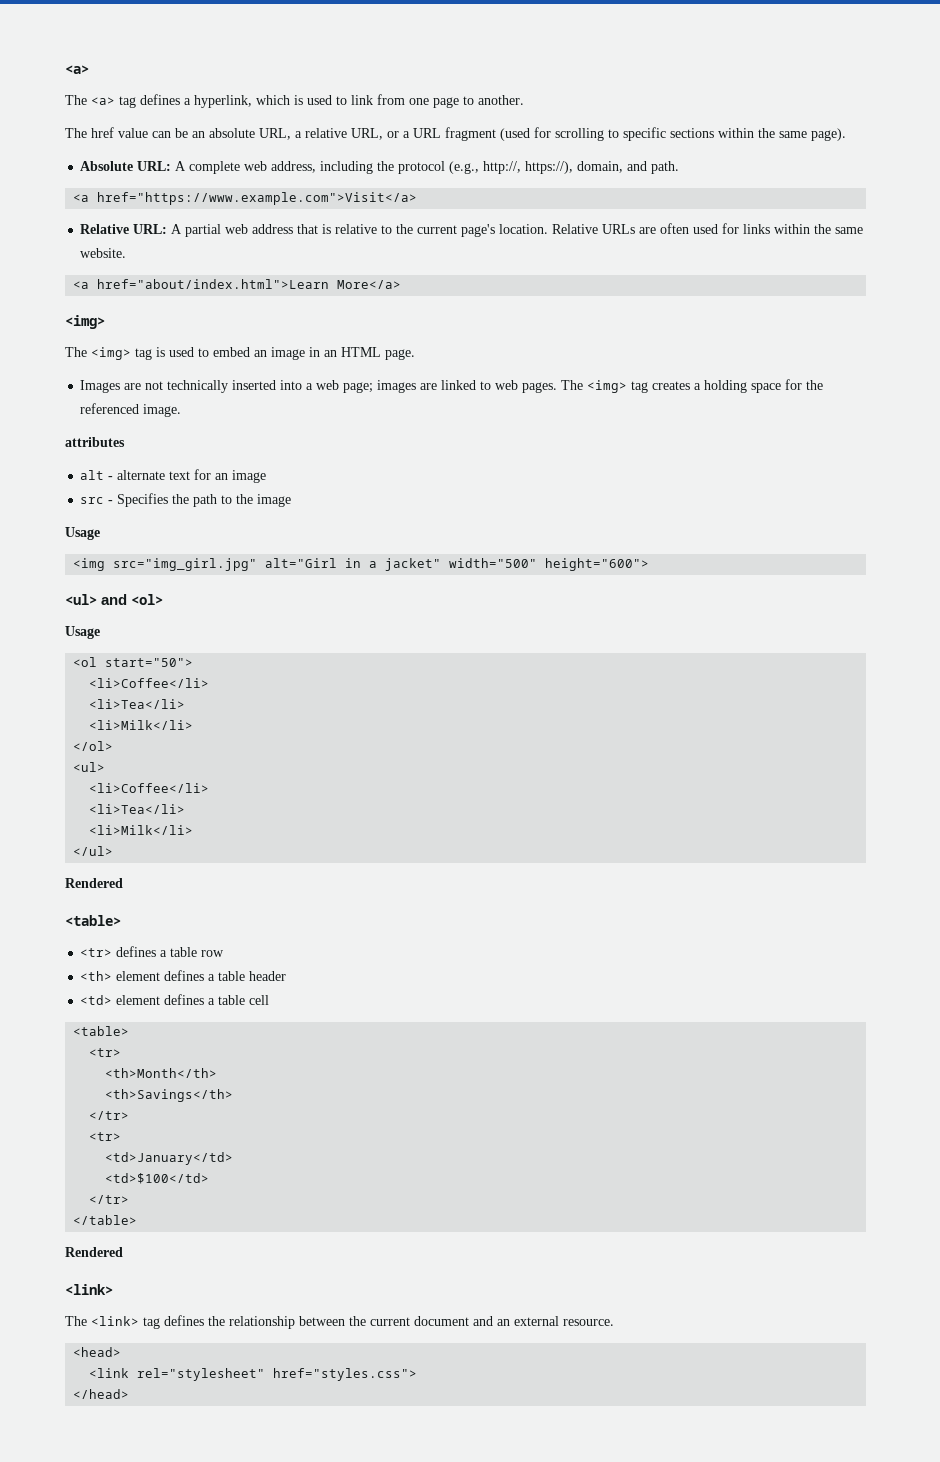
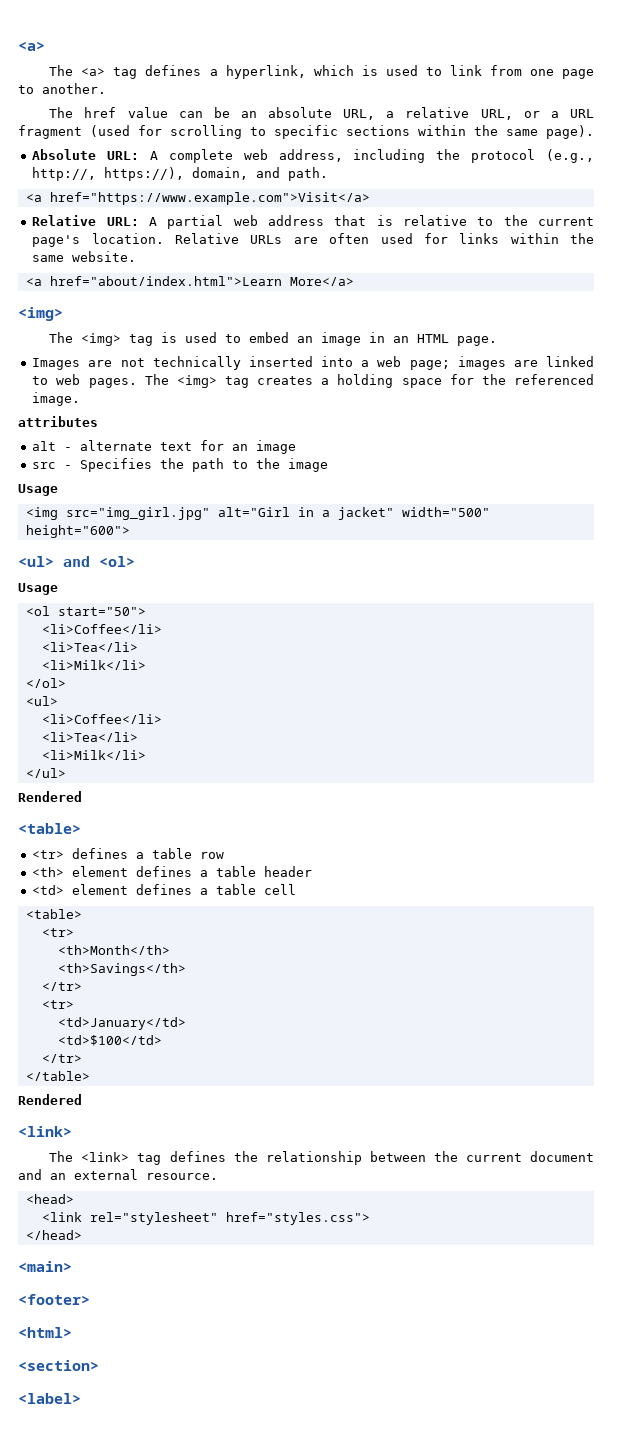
+ <main>
+ <footer>
+ <html>
+ <section>
+ <label>

